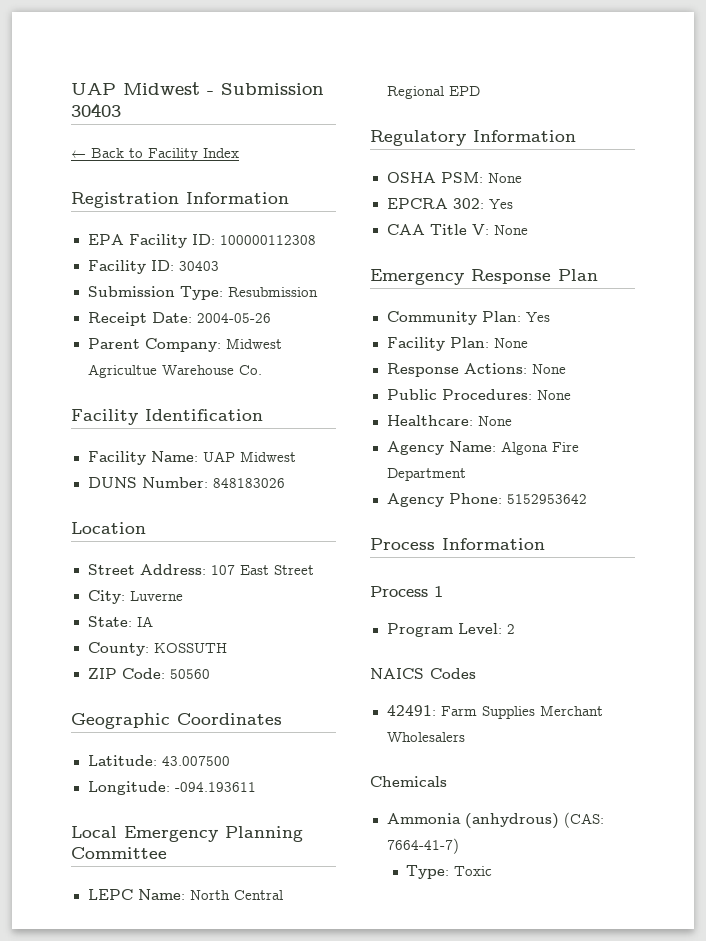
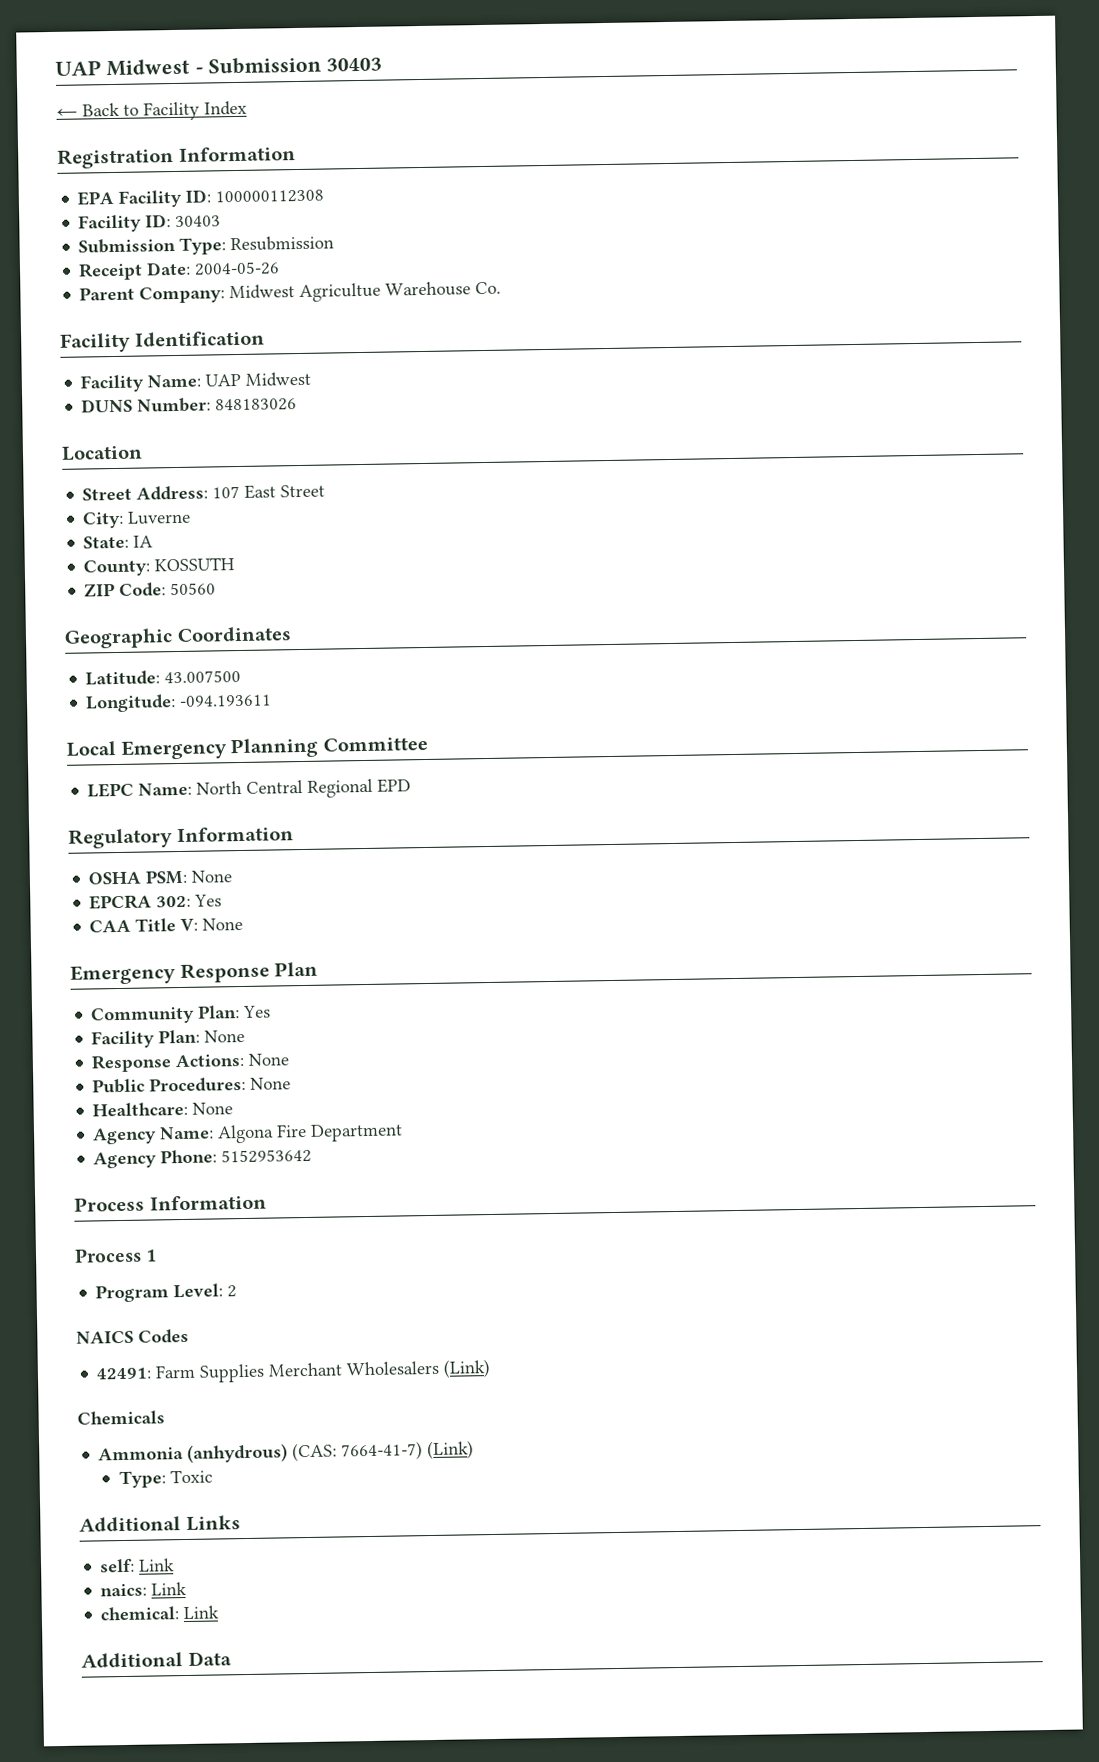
- 42491: Farm Supplies Merchant Wholesalers
+ 42491: Farm Supplies Merchant Wholesalers (Link)
- Ammonia (anhydrous) (CAS: 7664-41-7)
+ Ammonia (anhydrous) (CAS: 7664-41-7) (Link)
+ Additional Links
+ self: Link
+ naics: Link
+ chemical: Link
+ Additional Data

